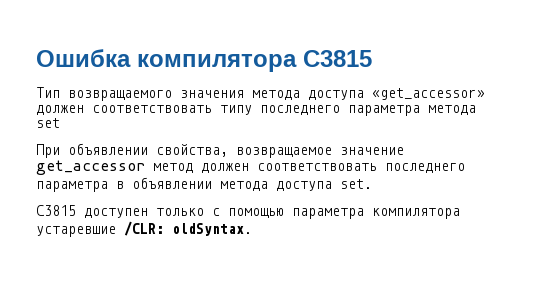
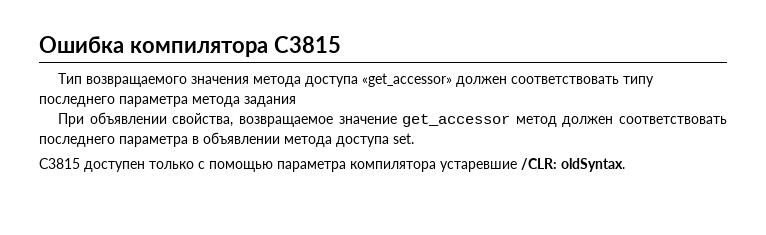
- Тип возвращаемого значения метода доступа «get_accessor» должен соответствовать типу последнего параметра метода set
+ Тип возвращаемого значения метода доступа «get_accessor» должен соответствовать типу последнего параметра метода задания

